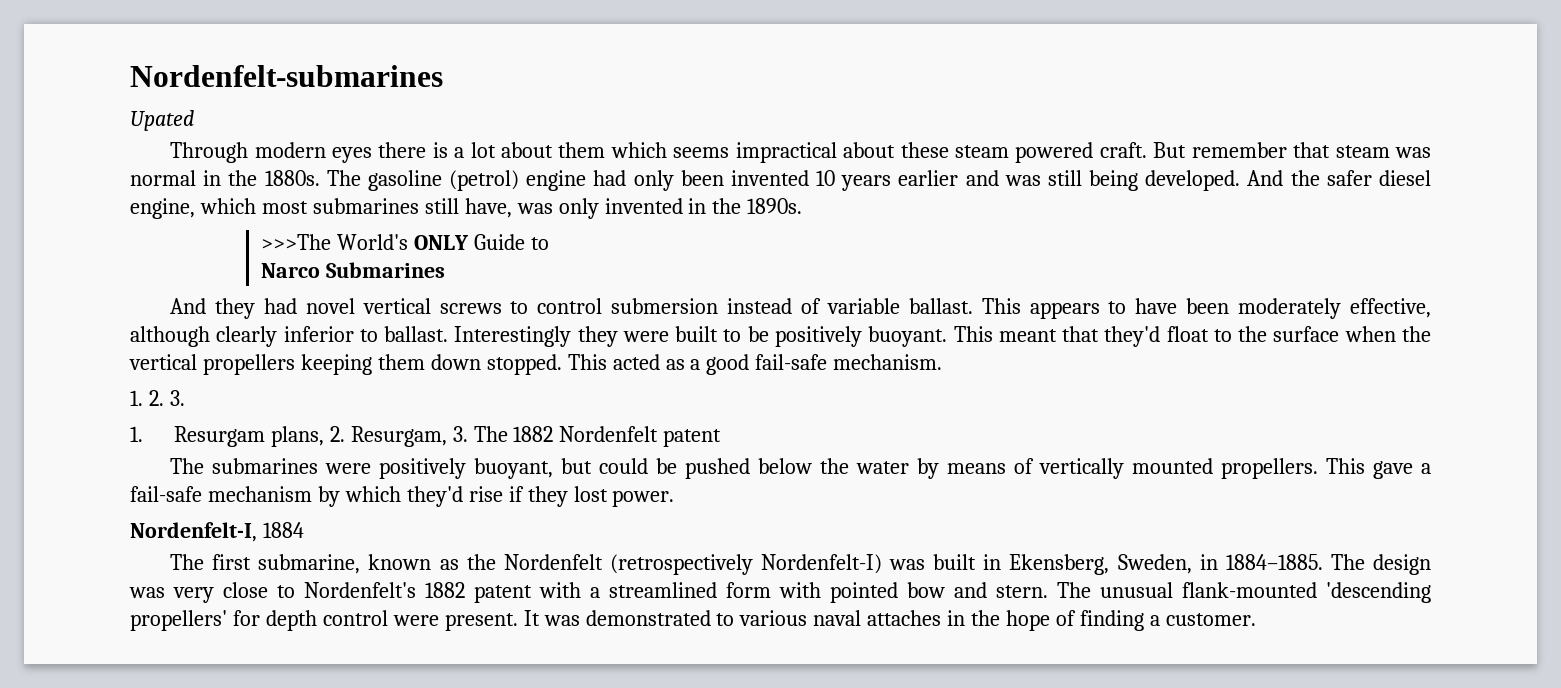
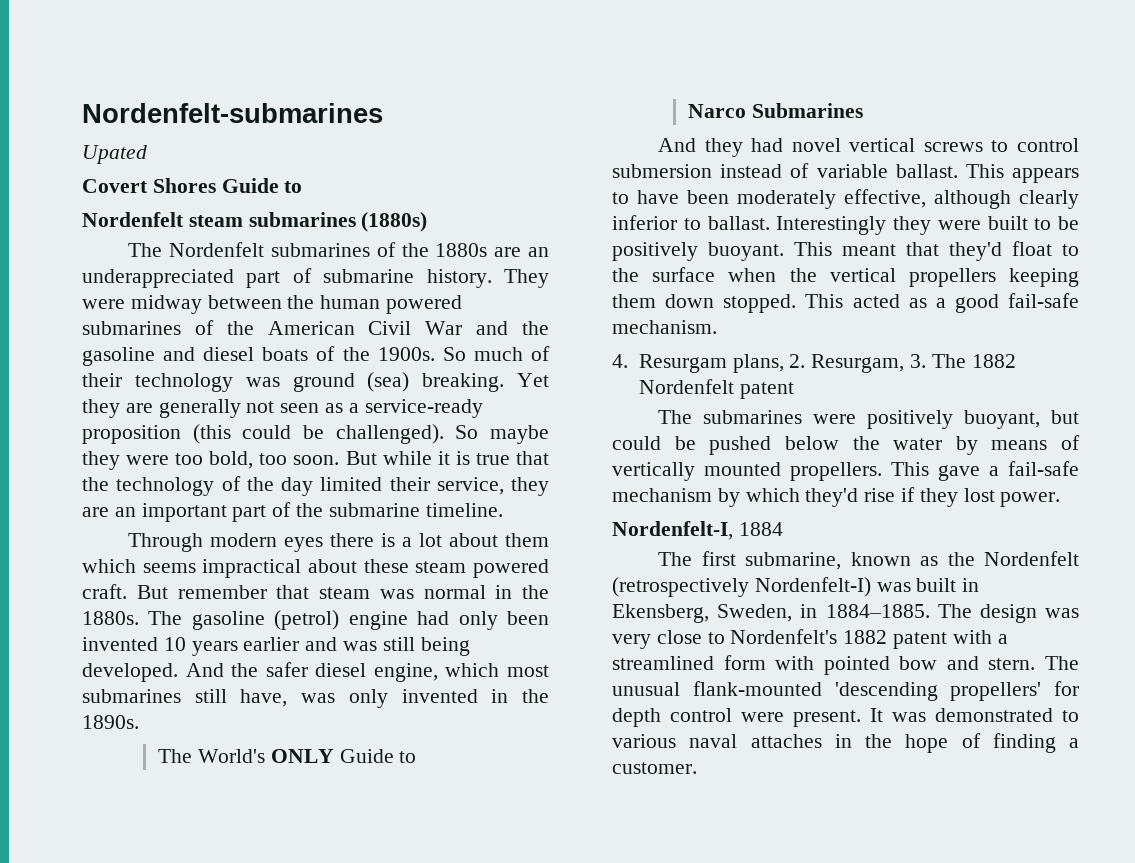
+ Covert Shores Guide to
+ Nordenfelt steam submarines (1880s)
+ The Nordenfelt submarines of the 1880s are an underappreciated part of submarine history. They were midway between the human powered submarines of the American Civil War and the gasoline and diesel boats of the 1900s. So much of their technology was ground (sea) breaking. Yet they are generally not seen as a service-ready proposition (this could be challenged). So maybe they were too bold, too soon. But while it is true that the technology of the day limited their service, they are an important part of the submarine timeline.
- >>>The World's ONLY Guide to
+ The World's ONLY Guide to
- 1. 2. 3.
- 1. Resurgam plans, 2. Resurgam, 3. The 1882 Nordenfelt patent
+ 4. Resurgam plans, 2. Resurgam, 3. The 1882 Nordenfelt patent

